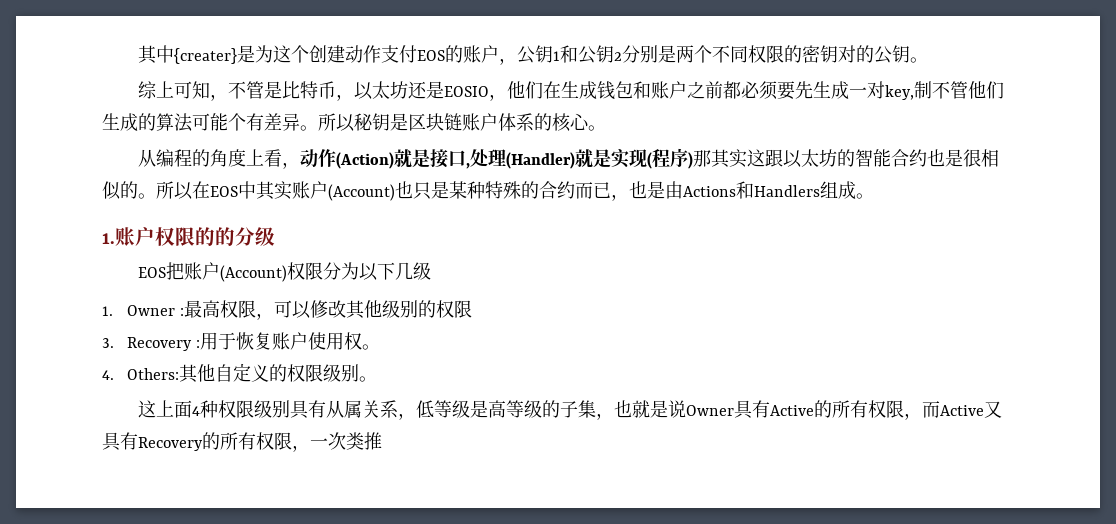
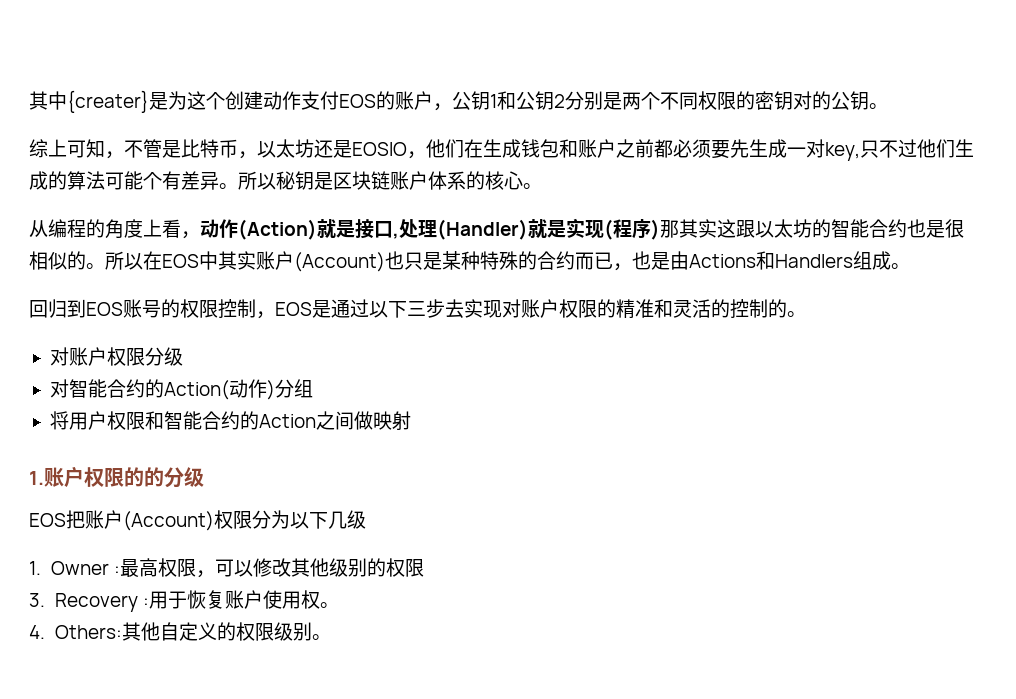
- 综上可知，不管是比特币，以太坊还是EOSIO，他们在生成钱包和账户之前都必须要先生成一对key,制不管他们生成的算法可能个有差异。
+ 综上可知，不管是比特币，以太坊还是EOSIO，他们在生成钱包和账户之前都必须要先生成一对key,只不过他们生成的算法可能个有差异。
+ 回归到EOS账号的权限控制，EOS是通过以下三步去实现对账户权限的精准和灵活的控制的。
+ 对账户权限分级
+ 对智能合约的Action(动作)分组
+ 将用户权限和智能合约的Action之间做映射
- 这上面4种权限级别具有从属关系，低等级是高等级的子集，也就是说Owner具有Active的所有权限，而Active又具有Recovery的所有权限，一次类推

